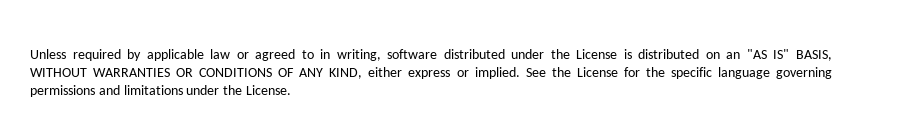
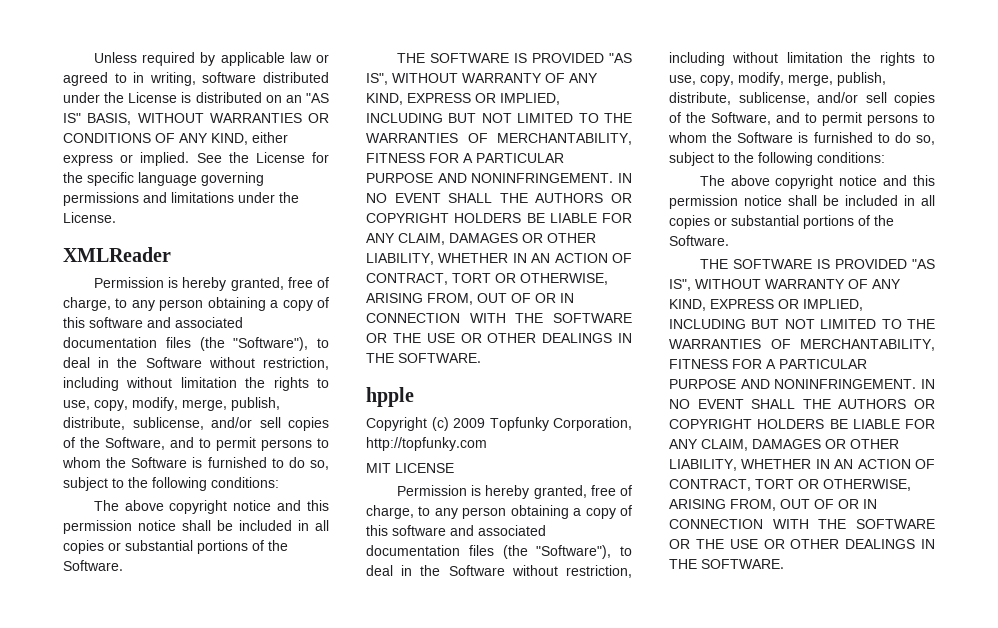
+ XMLReader
+ Permission is hereby granted, free of charge, to any person obtaining a copy of this software and associated documentation files (the "Software"), to deal in the Software without restriction, including without limitation the rights to use, copy, modify, merge, publish, distribute, sublicense, and/or sell copies of the Software, and to permit persons to whom the Software is furnished to do so, subject to the following conditions:
+ The above copyright notice and this permission notice shall be included in all copies or substantial portions of the Software.
+ THE SOFTWARE IS PROVIDED "AS IS", WITHOUT WARRANTY OF ANY KIND, EXPRESS OR IMPLIED, INCLUDING BUT NOT LIMITED TO THE WARRANTIES OF MERCHANTABILITY, FITNESS FOR A PARTICULAR PURPOSE AND NONINFRINGEMENT. IN NO EVENT SHALL THE AUTHORS OR COPYRIGHT HOLDERS BE LIABLE FOR ANY CLAIM, DAMAGES OR OTHER LIABILITY, WHETHER IN AN ACTION OF CONTRACT, TORT OR OTHERWISE, ARISING FROM, OUT OF OR IN CONNECTION WITH THE SOFTWARE OR THE USE OR OTHER DEALINGS IN THE SOFTWARE.
+ hpple
+ Copyright (c) 2009 Topfunky Corporation, http://topfunky.com
+ MIT LICENSE
+ Permission is hereby granted, free of charge, to any person obtaining a copy of this software and associated documentation files (the "Software"), to deal in the Software without restriction, including without limitation the rights to use, copy, modify, merge, publish, distribute, sublicense, and/or sell copies of the Software, and to permit persons to whom the Software is furnished to do so, subject to the following conditions:
+ The above copyright notice and this permission notice shall be included in all copies or substantial portions of the Software.
+ THE SOFTWARE IS PROVIDED "AS IS", WITHOUT WARRANTY OF ANY KIND, EXPRESS OR IMPLIED, INCLUDING BUT NOT LIMITED TO THE WARRANTIES OF MERCHANTABILITY, FITNESS FOR A PARTICULAR PURPOSE AND NONINFRINGEMENT. IN NO EVENT SHALL THE AUTHORS OR COPYRIGHT HOLDERS BE LIABLE FOR ANY CLAIM, DAMAGES OR OTHER LIABILITY, WHETHER IN AN ACTION OF CONTRACT, TORT OR OTHERWISE, ARISING FROM, OUT OF OR IN CONNECTION WITH THE SOFTWARE OR THE USE OR OTHER DEALINGS IN THE SOFTWARE.

